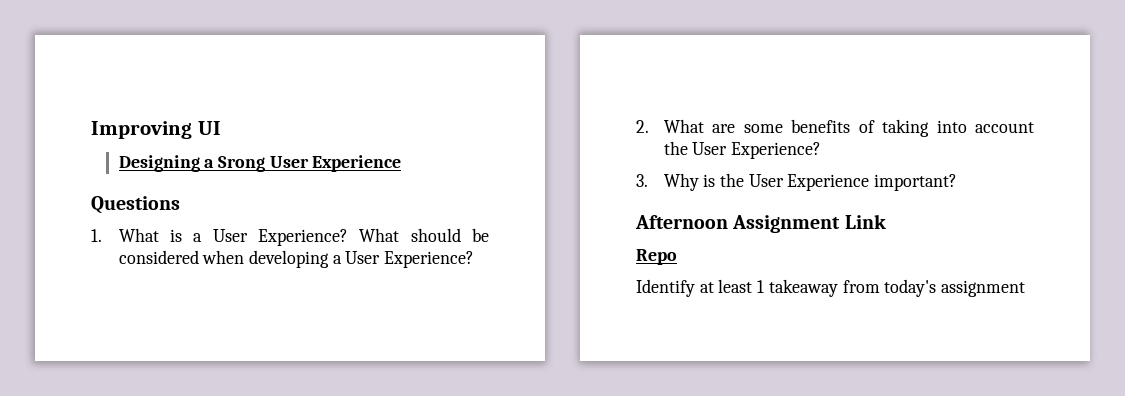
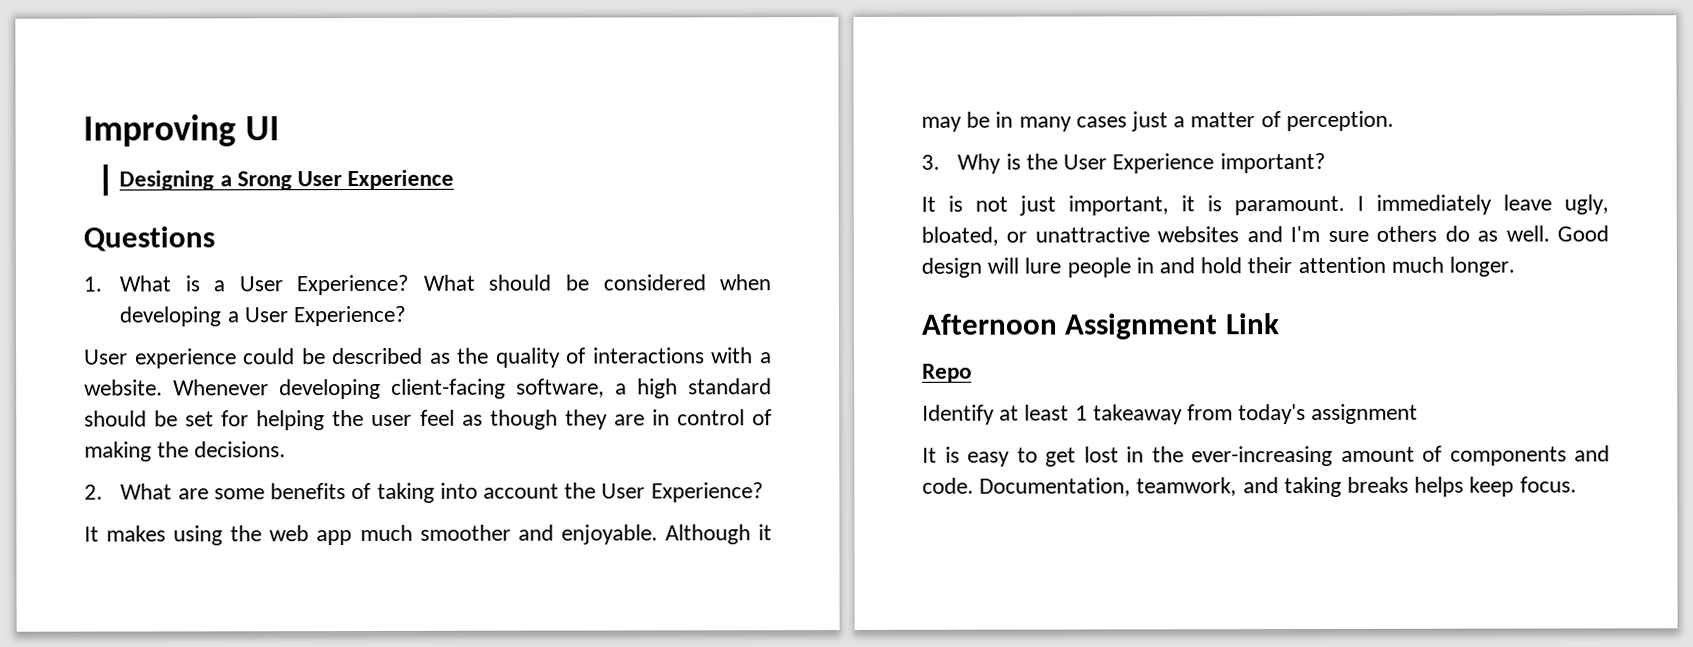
+ User experience could be described as the quality of interactions with a website. Whenever developing client-facing software, a high standard should be set for helping the user feel as though they are in control of making the decisions.
+ It makes using the web app much smoother and enjoyable. Although it may be in many cases just a matter of perception.
+ It is not just important, it is paramount. I immediately leave ugly, bloated, or unattractive websites and I'm sure others do as well. Good design will lure people in and hold their attention much longer.
+ It is easy to get lost in the ever-increasing amount of components and code. Documentation, teamwork, and taking breaks helps keep focus.

